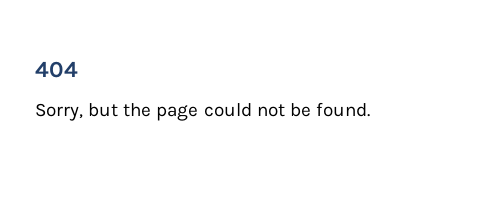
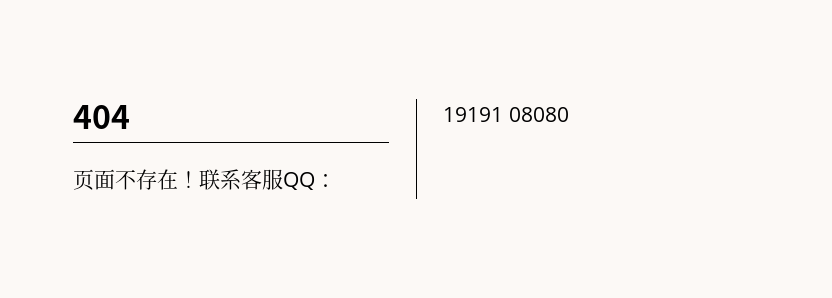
- Sorry, but the page could not be found.
+ 页面不存在！联系客服QQ：19191 08080

